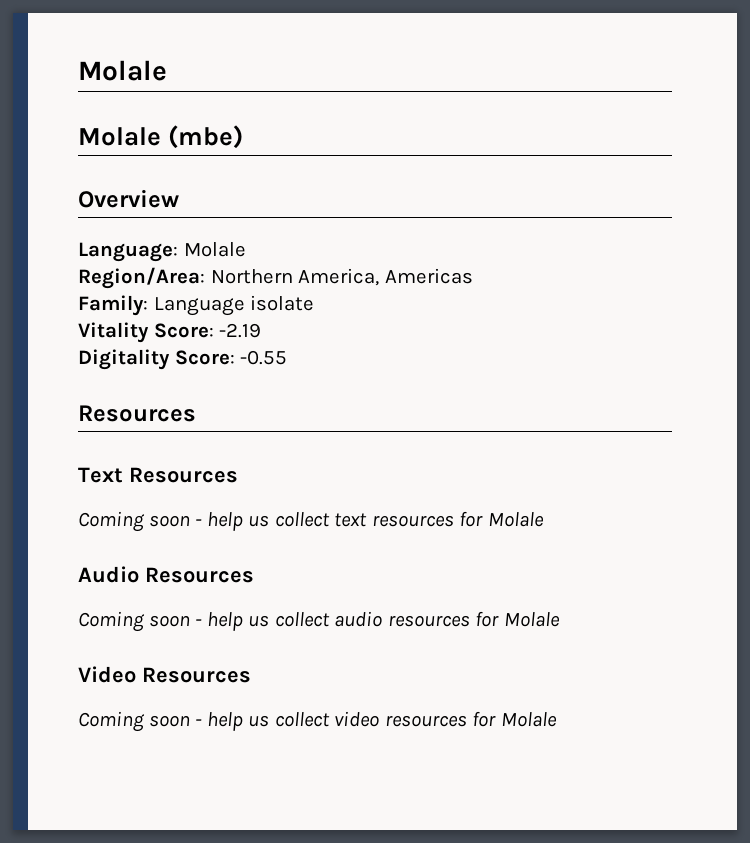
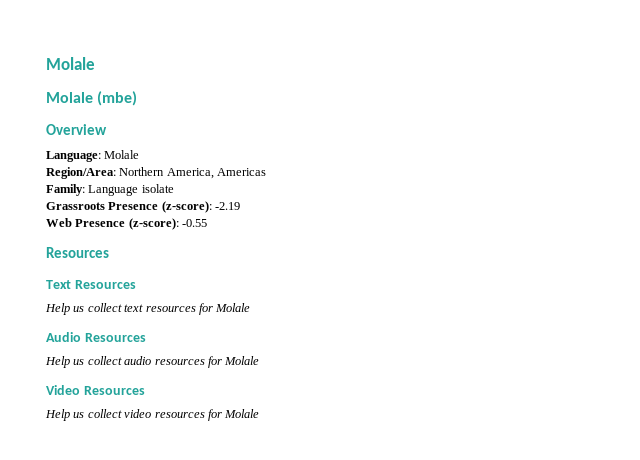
- Vitality Score: -2.19
- Digitality Score: -0.55
+ Grassroots Presence (z-score): -2.19
+ Web Presence (z-score): -0.55
- Coming soon - help us collect text resources for Molale
+ Help us collect text resources for Molale
- Coming soon - help us collect audio resources for Molale
+ Help us collect audio resources for Molale
- Coming soon - help us collect video resources for Molale
+ Help us collect video resources for Molale

